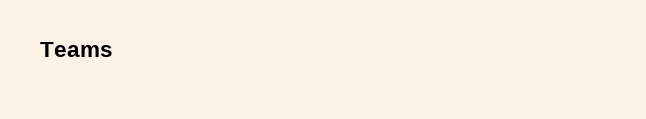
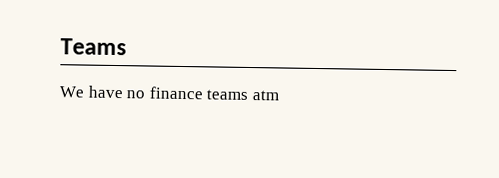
+ We have no finance teams atm

